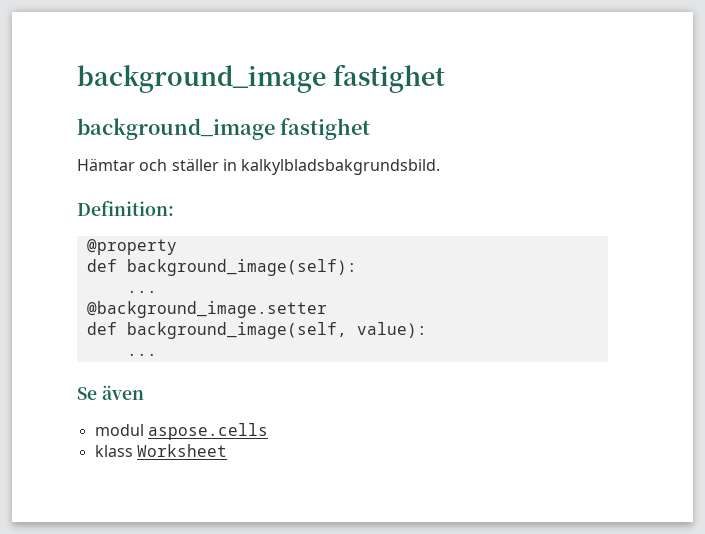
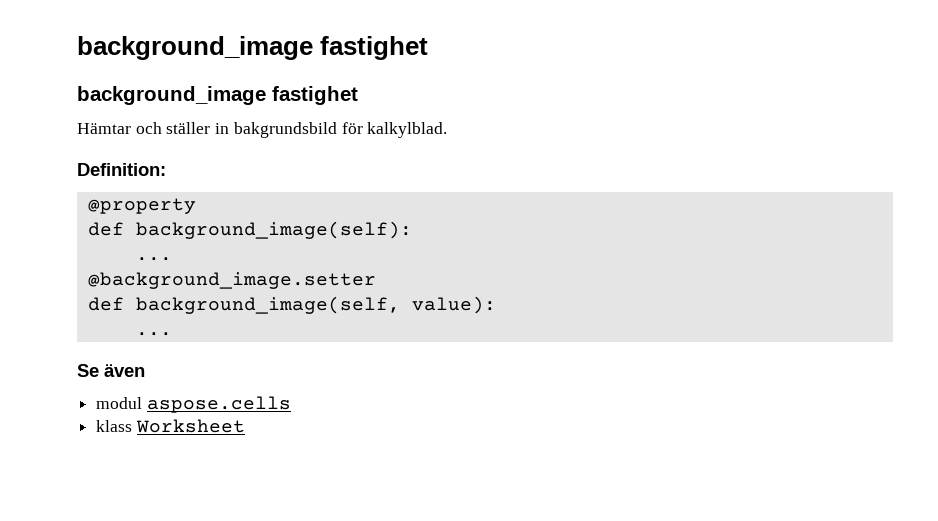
- Hämtar och ställer in kalkylbladsbakgrundsbild.
+ Hämtar och ställer in bakgrundsbild för kalkylblad.

